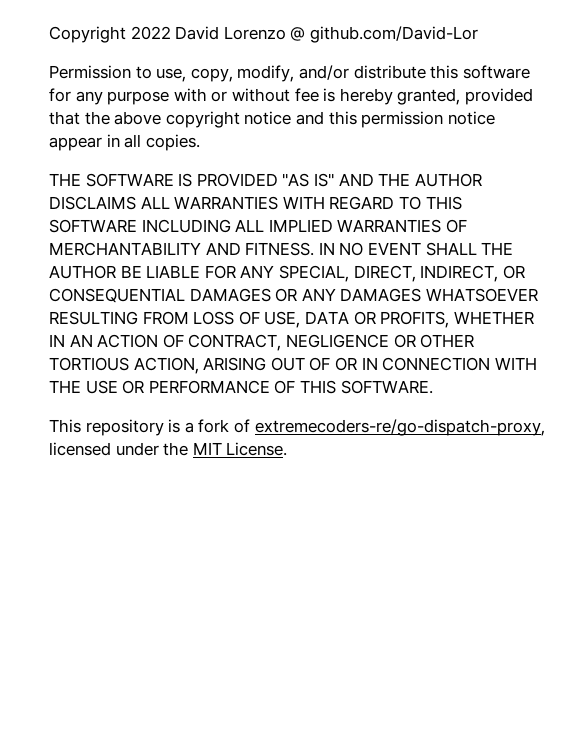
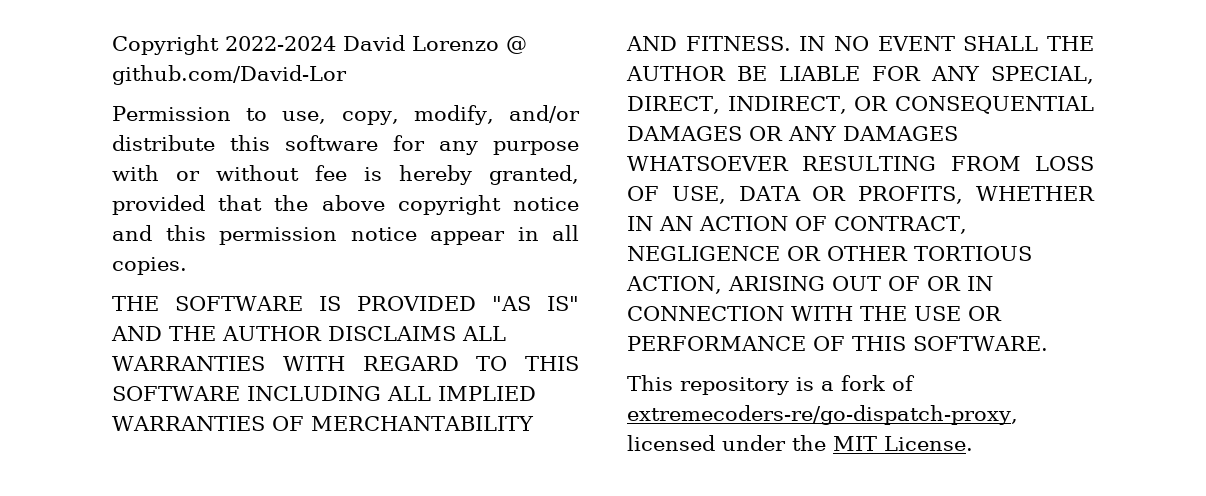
- Copyright 2022 David Lorenzo @ github.com/David-Lor
+ Copyright 2022-2024 David Lorenzo @ github.com/David-Lor

